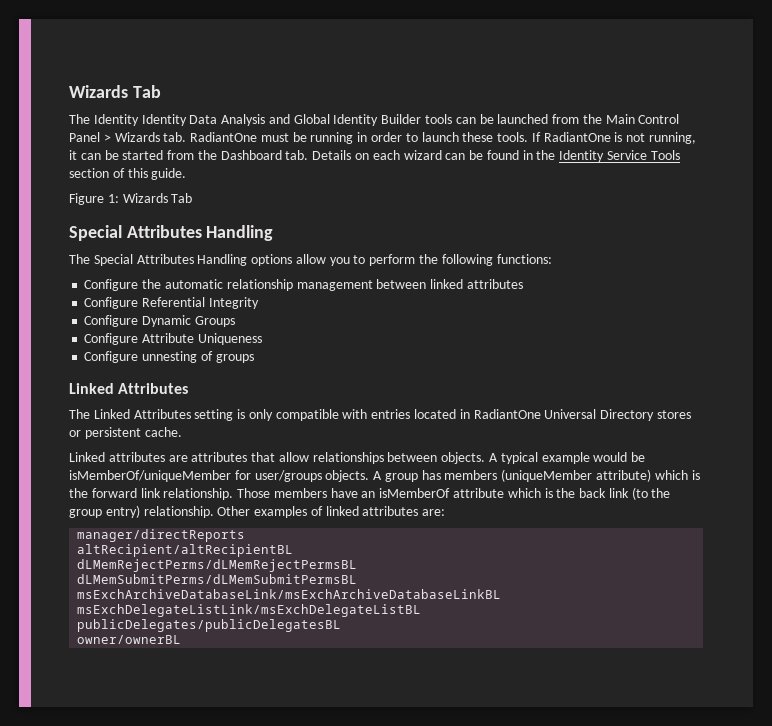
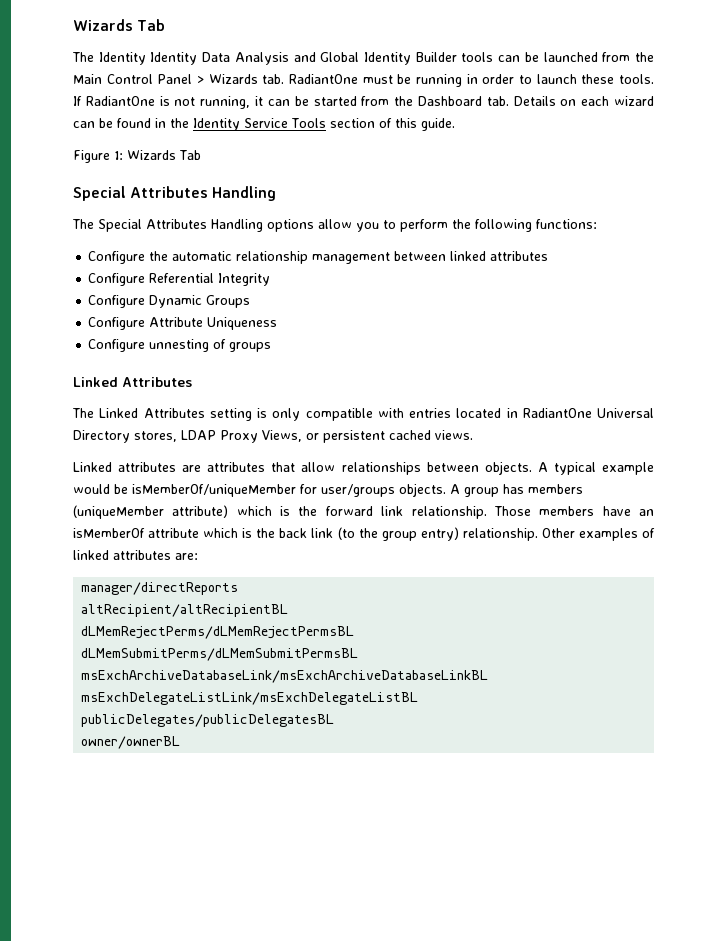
- The Linked Attributes setting is only compatible with entries located in RadiantOne Universal Directory stores or persistent cache.
+ The Linked Attributes setting is only compatible with entries located in RadiantOne Universal Directory stores, LDAP Proxy Views, or persistent cached views.

